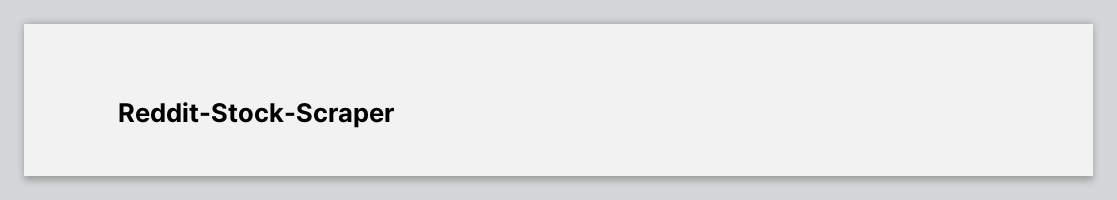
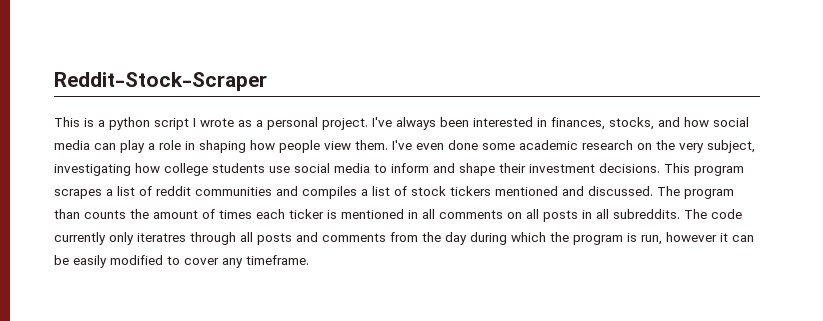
+ This is a python script I wrote as a personal project. I've always been interested in finances, stocks, and how social media can play a role in shaping how people view them. I've even done some academic research on the very subject, investigating how college students use social media to inform and shape their investment decisions. This program scrapes a list of reddit communities and compiles a list of stock tickers mentioned and discussed. The program than counts the amount of times each ticker is mentioned in all comments on all posts in all subreddits. The code currently only iteratres through all posts and comments from the day during which the program is run, however it can be easily modified to cover any timeframe.

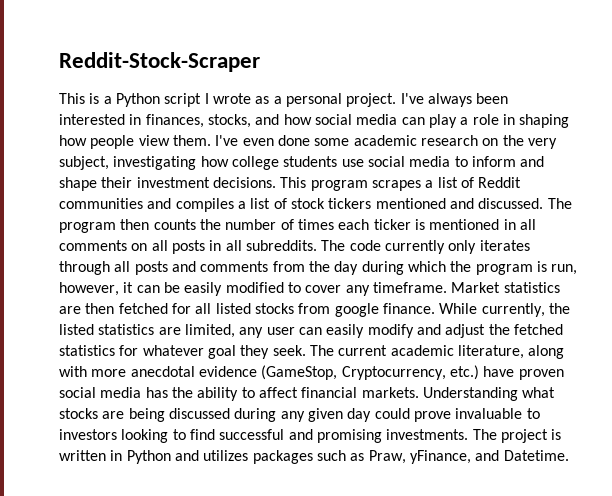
- This is a python script I wrote as a personal project.
+ This is a Python script I wrote as a personal project.
- This program scrapes a list of reddit communities and compiles a list of stock tickers mentioned and discussed.
+ This program scrapes a list of Reddit communities and compiles a list of stock tickers mentioned and discussed.
- The program than counts the amount of times each ticker is mentioned in all comments on all posts in all subreddits.
+ The program then counts the number of times each ticker is mentioned in all comments on all posts in all subreddits.
- The code currently only iteratres through all posts and comments from the day during which the program is run, however it can be easily modified to cover any timeframe.
+ The code currently only iterates through all posts and comments from the day during which the program is run, however, it can be easily modified to cover any timeframe.
+ Market statistics are then fetched for all listed stocks from google finance. While currently, the listed statistics are limited, any user can easily modify and adjust the fetched statistics for whatever goal they seek. The current academic literature, along with more anecdotal evidence (GameStop, Cryptocurrency, etc.) have proven social media has the ability to affect financial markets. Understanding what stocks are being discussed during any given day could prove invaluable to investors looking to find successful and promising investments. The project is written in Python and utilizes packages such as Praw, yFinance, and Datetime.

